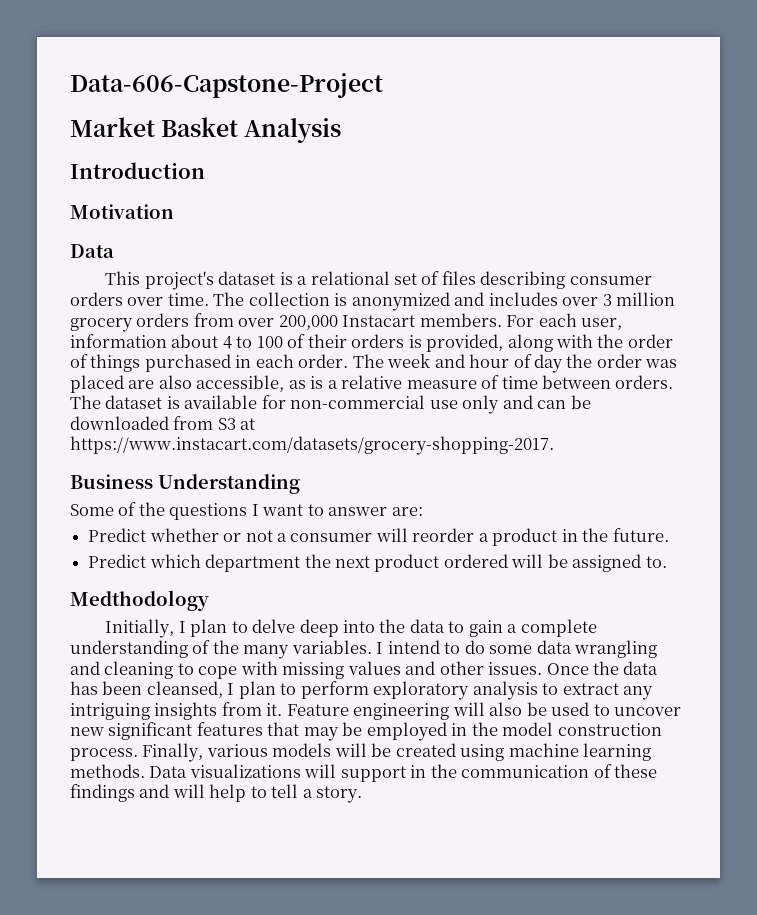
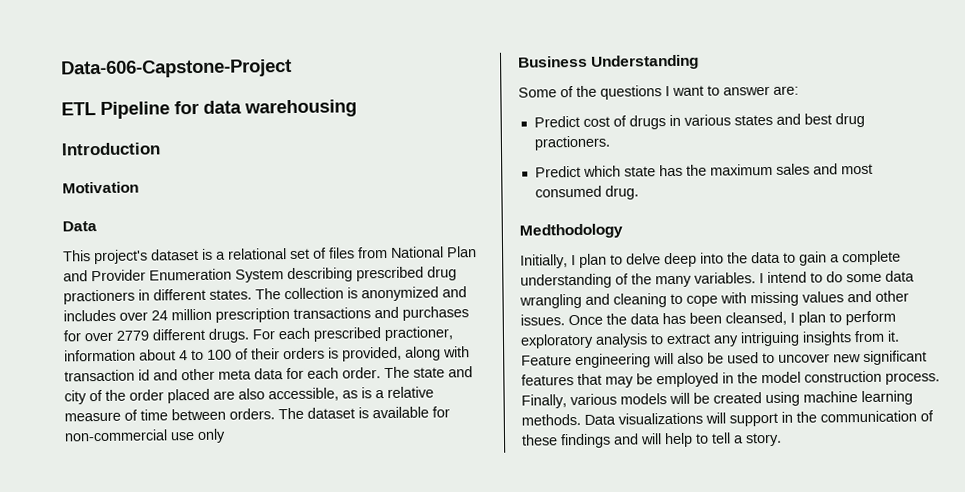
- Market Basket Analysis
+ ETL Pipeline for data warehousing
- This project's dataset is a relational set of files describing consumer orders over time.
+ This project's dataset is a relational set of files from National Plan and Provider Enumeration System describing prescribed drug practioners in different states.
- The collection is anonymized and includes over 3 million grocery orders from over 200,000 Instacart members. For each user, information about 4 to 100 of their orders is provided, along with the order of things purchased in each order. The week and hour of day the order was placed are also accessible, as is a relative measure of time between orders.
+ The collection is anonymized and includes over 24 million prescription transactions and purchases for over 2779 different drugs. For each prescribed practioner, information about 4 to 100 of their orders is provided, along with transaction id and other meta data for each order. The state and city of the order placed are also accessible, as is a relative measure of time between orders.
- The dataset is available for non-commercial use only and can be downloaded from S3 at https://www.instacart.com/datasets/grocery-shopping-2017.
+ The dataset is available for non-commercial use only
- Predict whether or not a consumer will reorder a product in the future.
- Predict which department the next product ordered will be assigned to.
+ Predict cost of drugs in various states and best drug practioners.
+ Predict which state has the maximum sales and most consumed drug.

